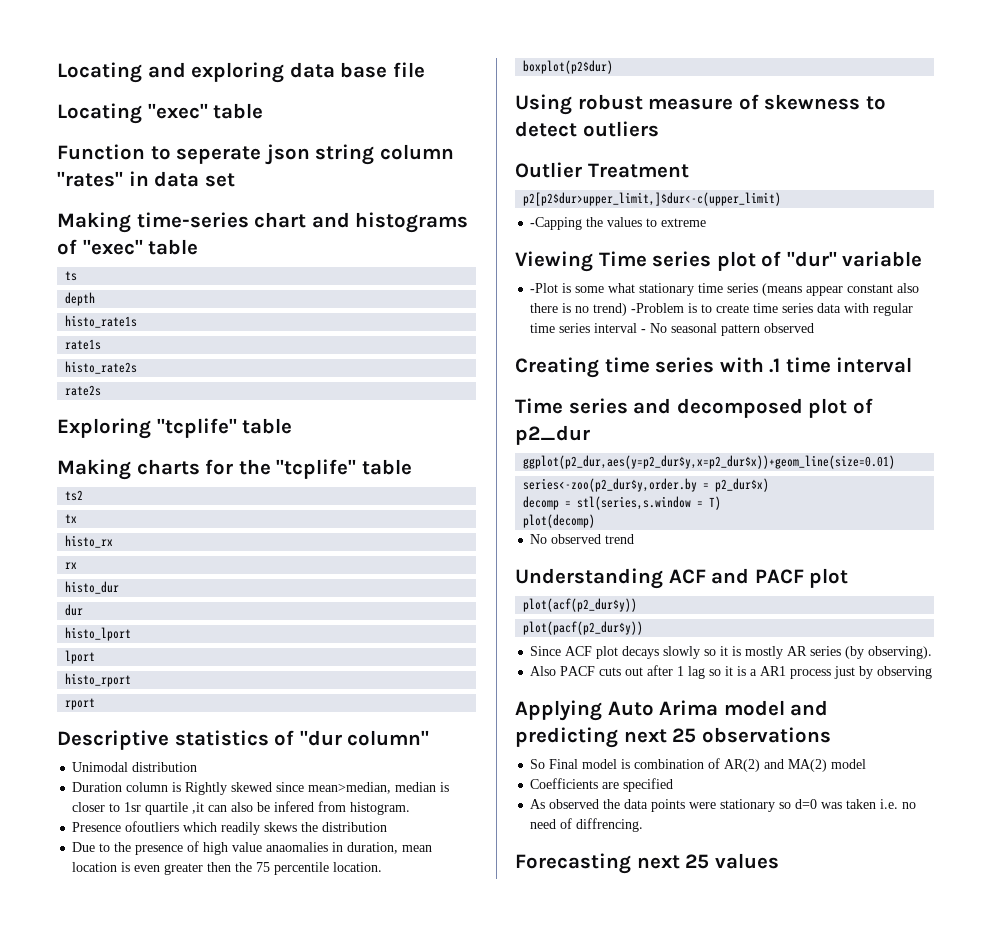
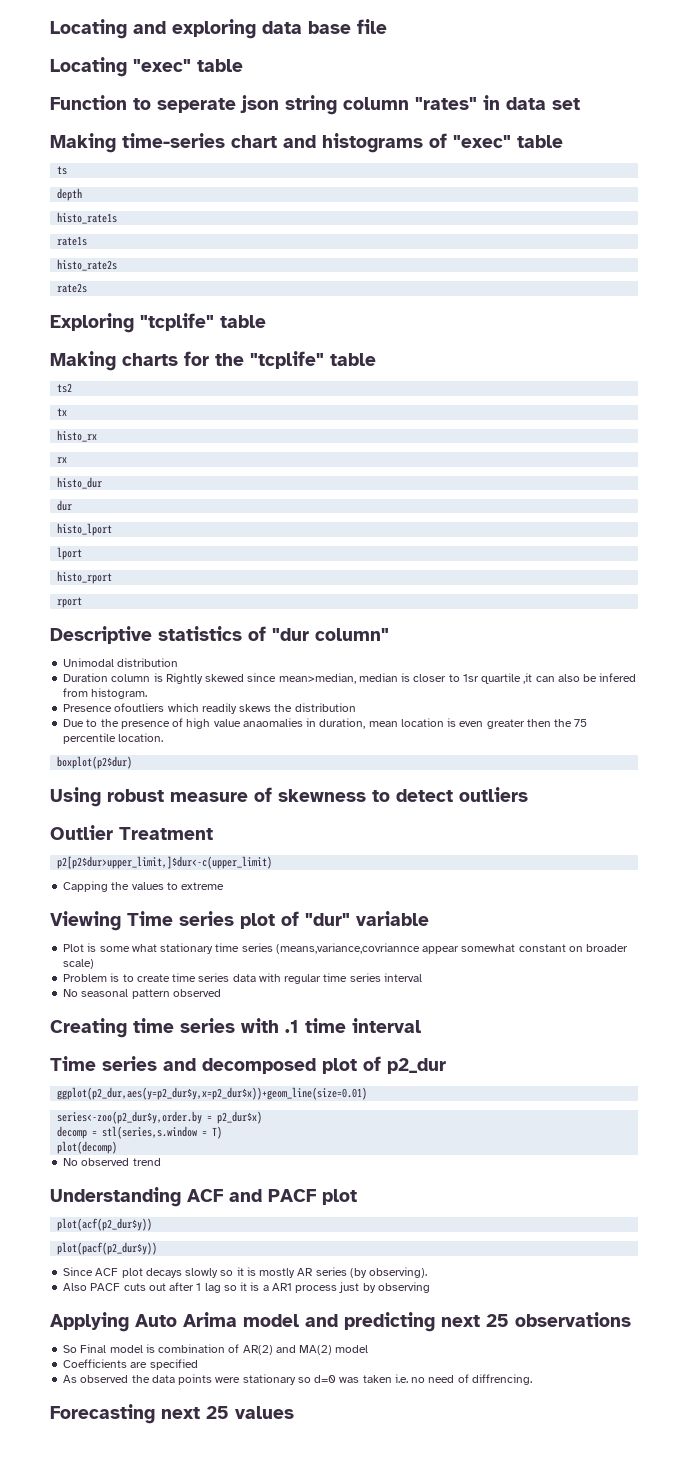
- -Capping the values to extreme
+ Capping the values to extreme
- -Plot is some what stationary time series (means appear constant also there is no trend) -Problem is to create time series data with regular time series interval - No seasonal pattern observed
+ Plot is some what stationary time series (means,variance,covriannce appear somewhat constant on broader scale)
+ Problem is to create time series data with regular time series interval
+ No seasonal pattern observed

